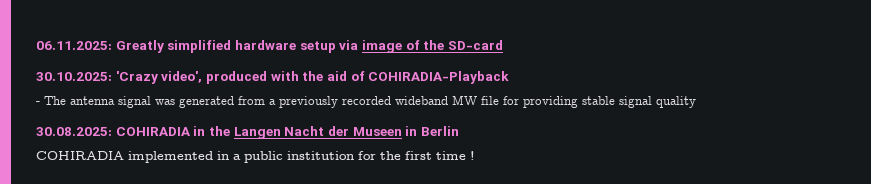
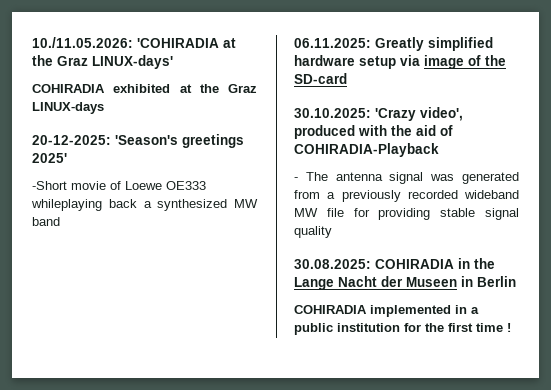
+ 10./11.05.2026: 'COHIRADIA at the Graz LINUX-days'
+ COHIRADIA exhibited at the Graz LINUX-days
+ 20-12-2025: 'Season's greetings 2025'
+ -Short movie of Loewe OE333 whileplaying back a synthesized MW band
- 30.08.2025: COHIRADIA in the Langen Nacht der Museen in Berlin
+ 30.08.2025: COHIRADIA in the Lange Nacht der Museen in Berlin

